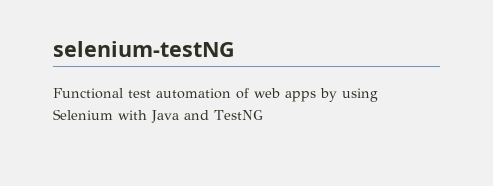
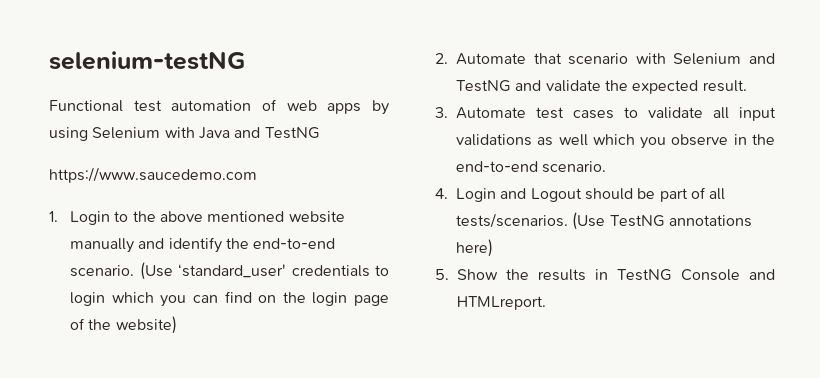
+ https://www.saucedemo.com
+ 1. Login to the above mentioned website manually and identify the end-to-end scenario. (Use ‘standard_user' credentials to login which you can find on the login page of the website)
+ 2. Automate that scenario with Selenium and TestNG and validate the expected result.
+ 3. Automate test cases to validate all input validations as well which you observe in the end-to-end scenario.
+ 4. Login and Logout should be part of all tests/scenarios. (Use TestNG annotations here)
+ 5. Show the results in TestNG Console and HTMLreport.

